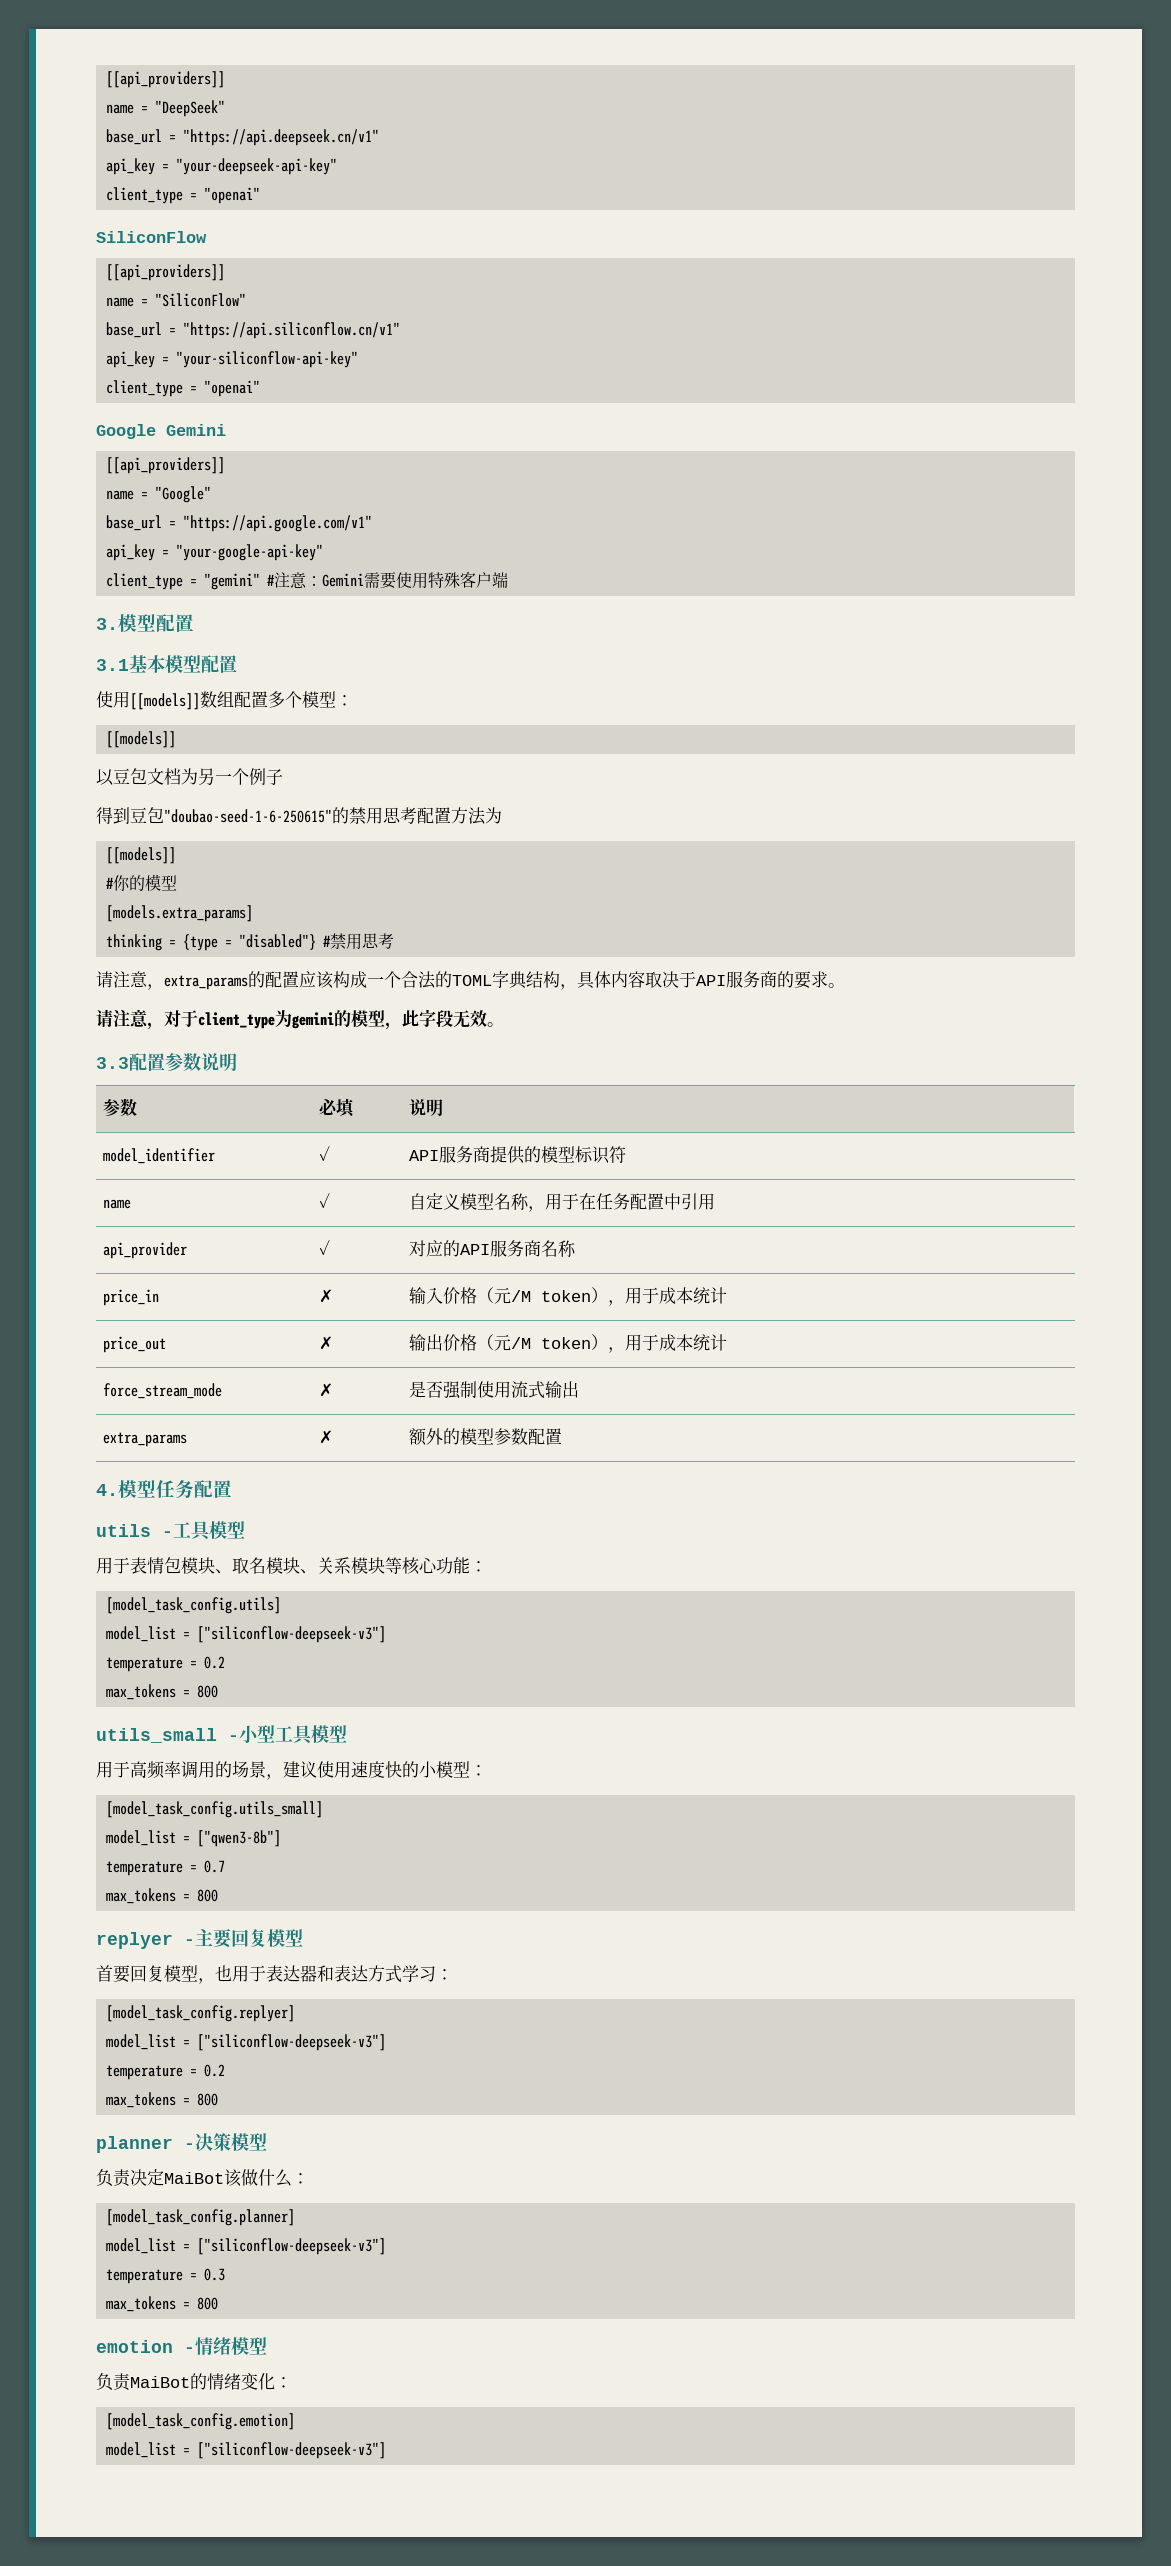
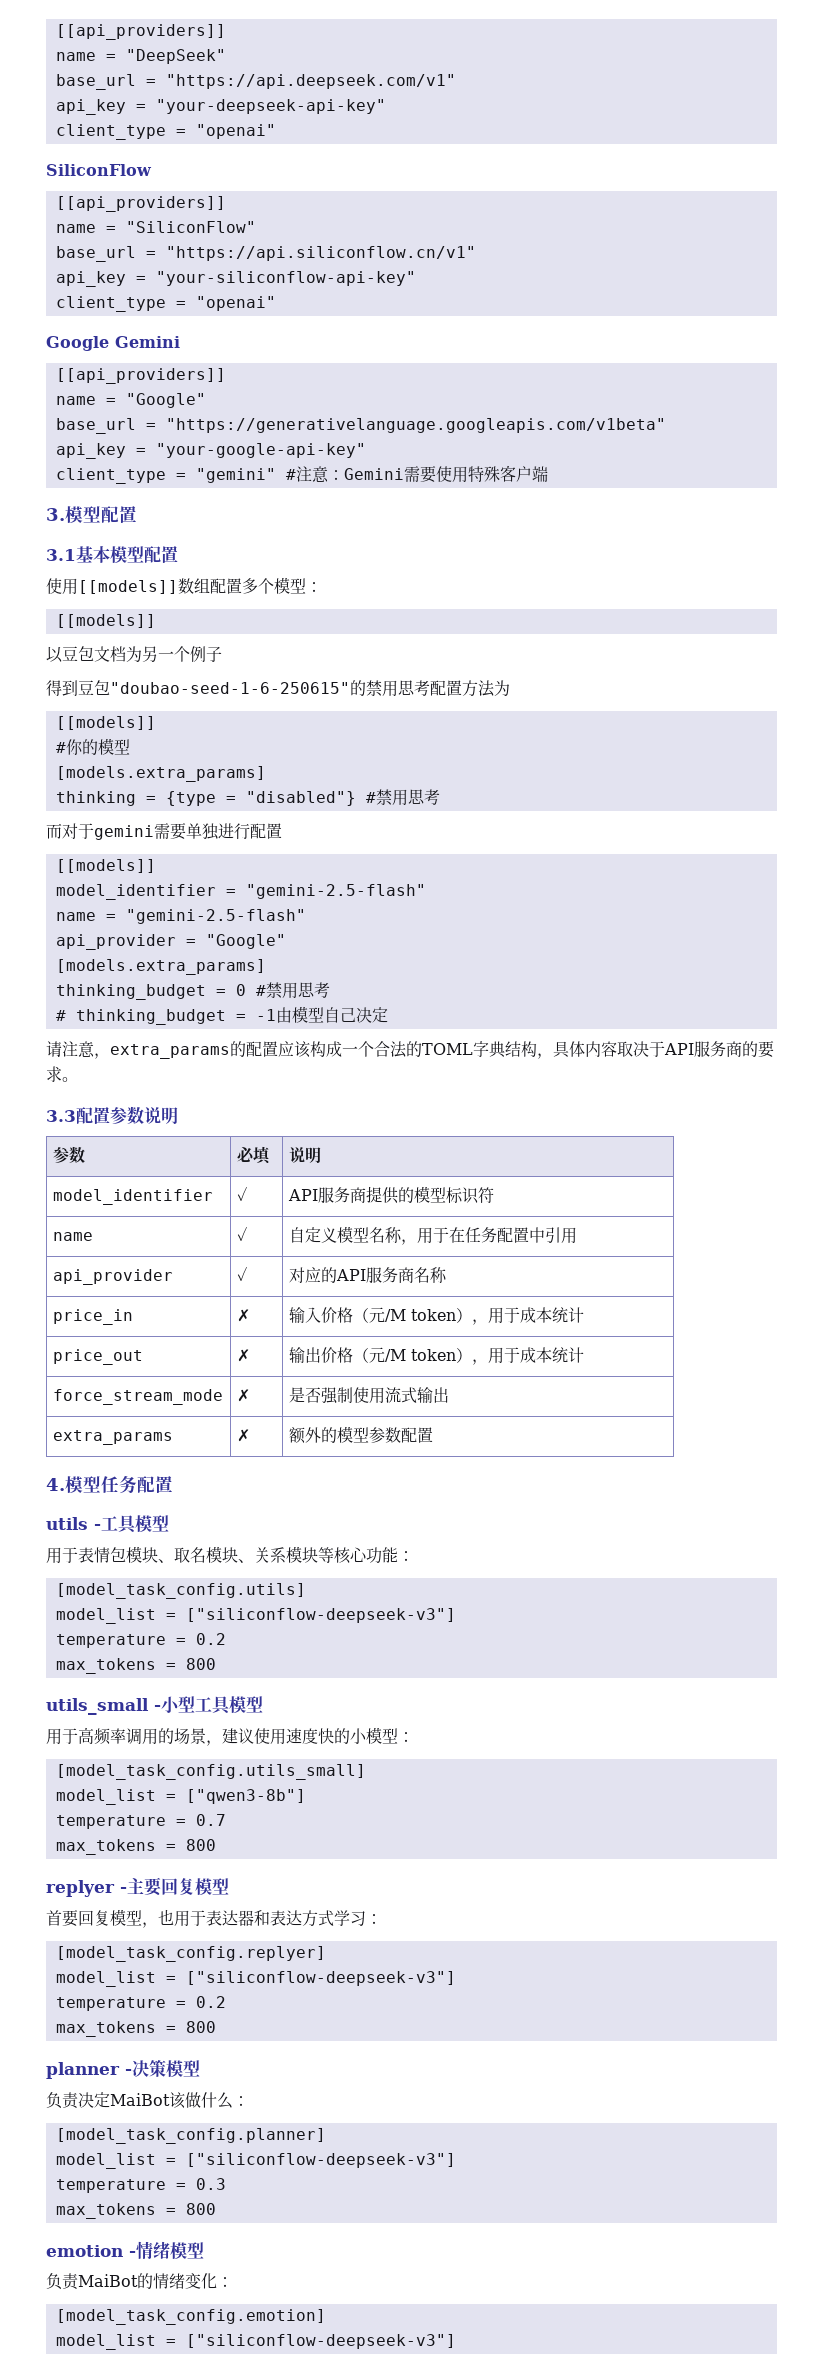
- base_url = "https://api.deepseek.cn/v1"
+ base_url = "https://api.deepseek.com/v1"
- base_url = "https://api.google.com/v1"
+ base_url = "https://generativelanguage.googleapis.com/v1beta"
+ 而对于gemini需要单独进行配置
+ [[models]]
+ model_identifier = "gemini-2.5-flash"
+ name = "gemini-2.5-flash"
+ api_provider = "Google"
+ [models.extra_params]
+ thinking_budget = 0 #禁用思考
+ # thinking_budget = -1由模型自己决定
- 请注意，对于client_type为gemini的模型，此字段无效。

